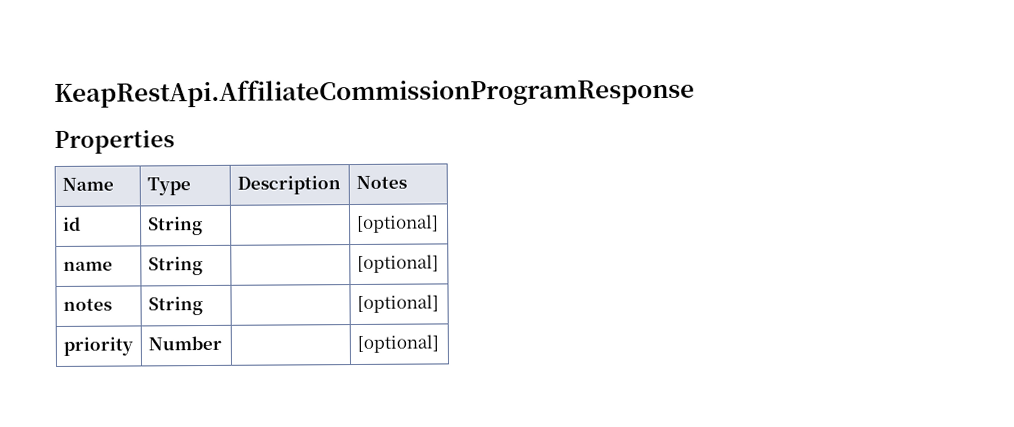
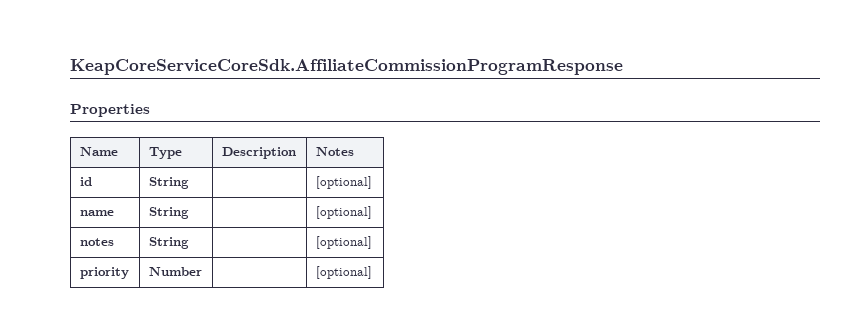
- KeapRestApi.AffiliateCommissionProgramResponse
+ KeapCoreServiceCoreSdk.AffiliateCommissionProgramResponse

